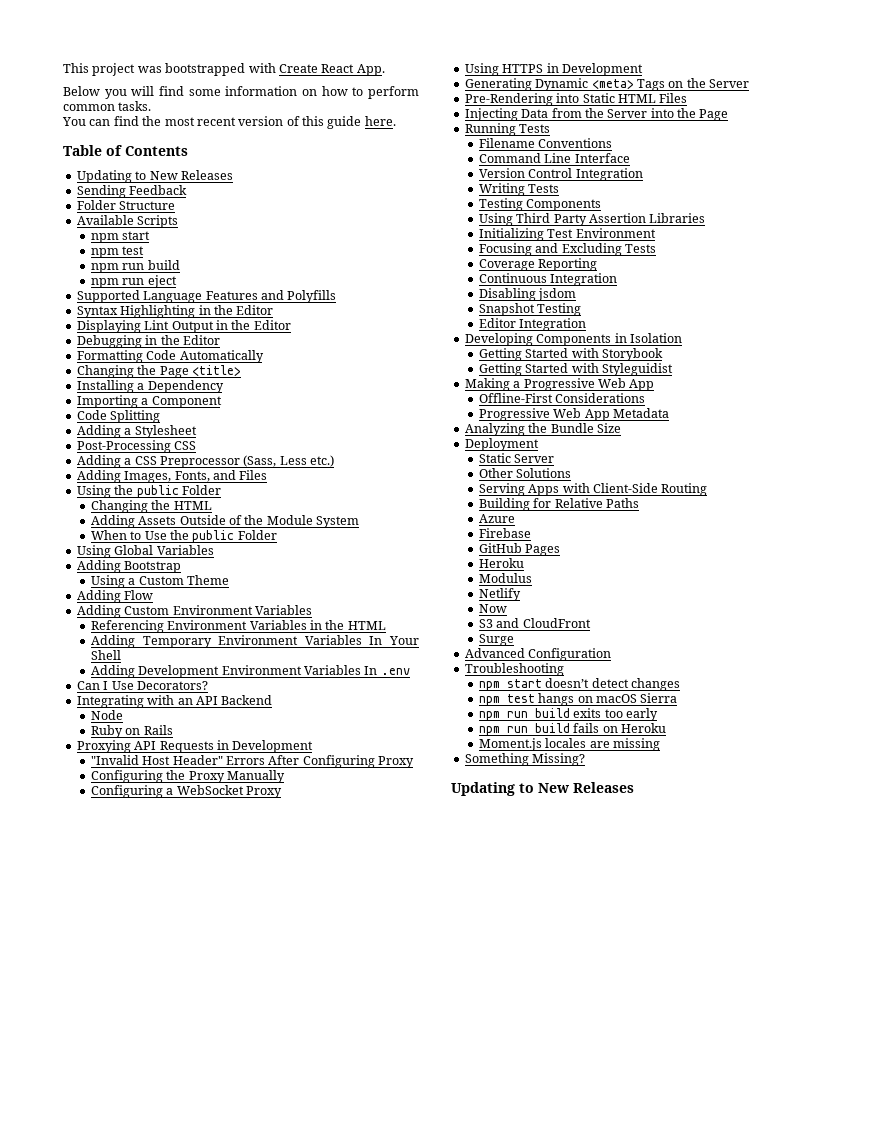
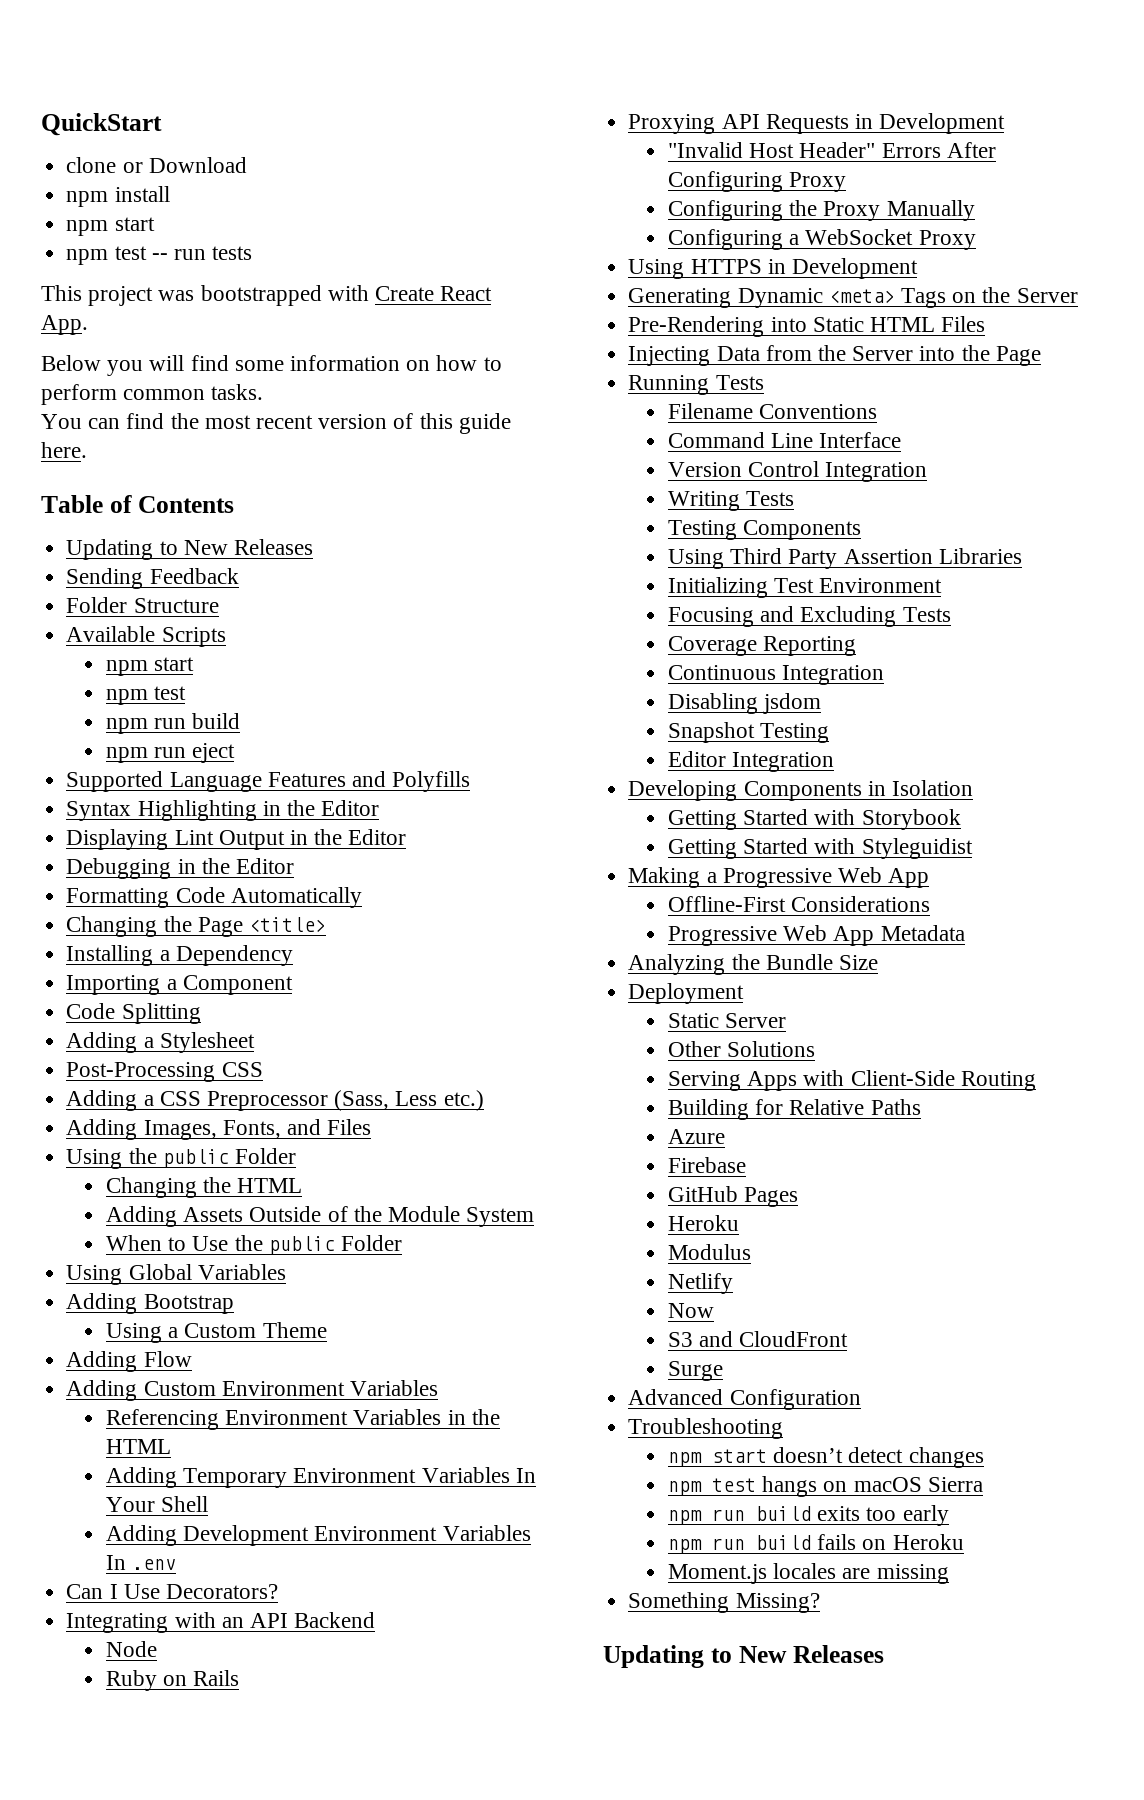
+ QuickStart
+ clone or Download
+ npm install
+ npm start
+ npm test -- run tests

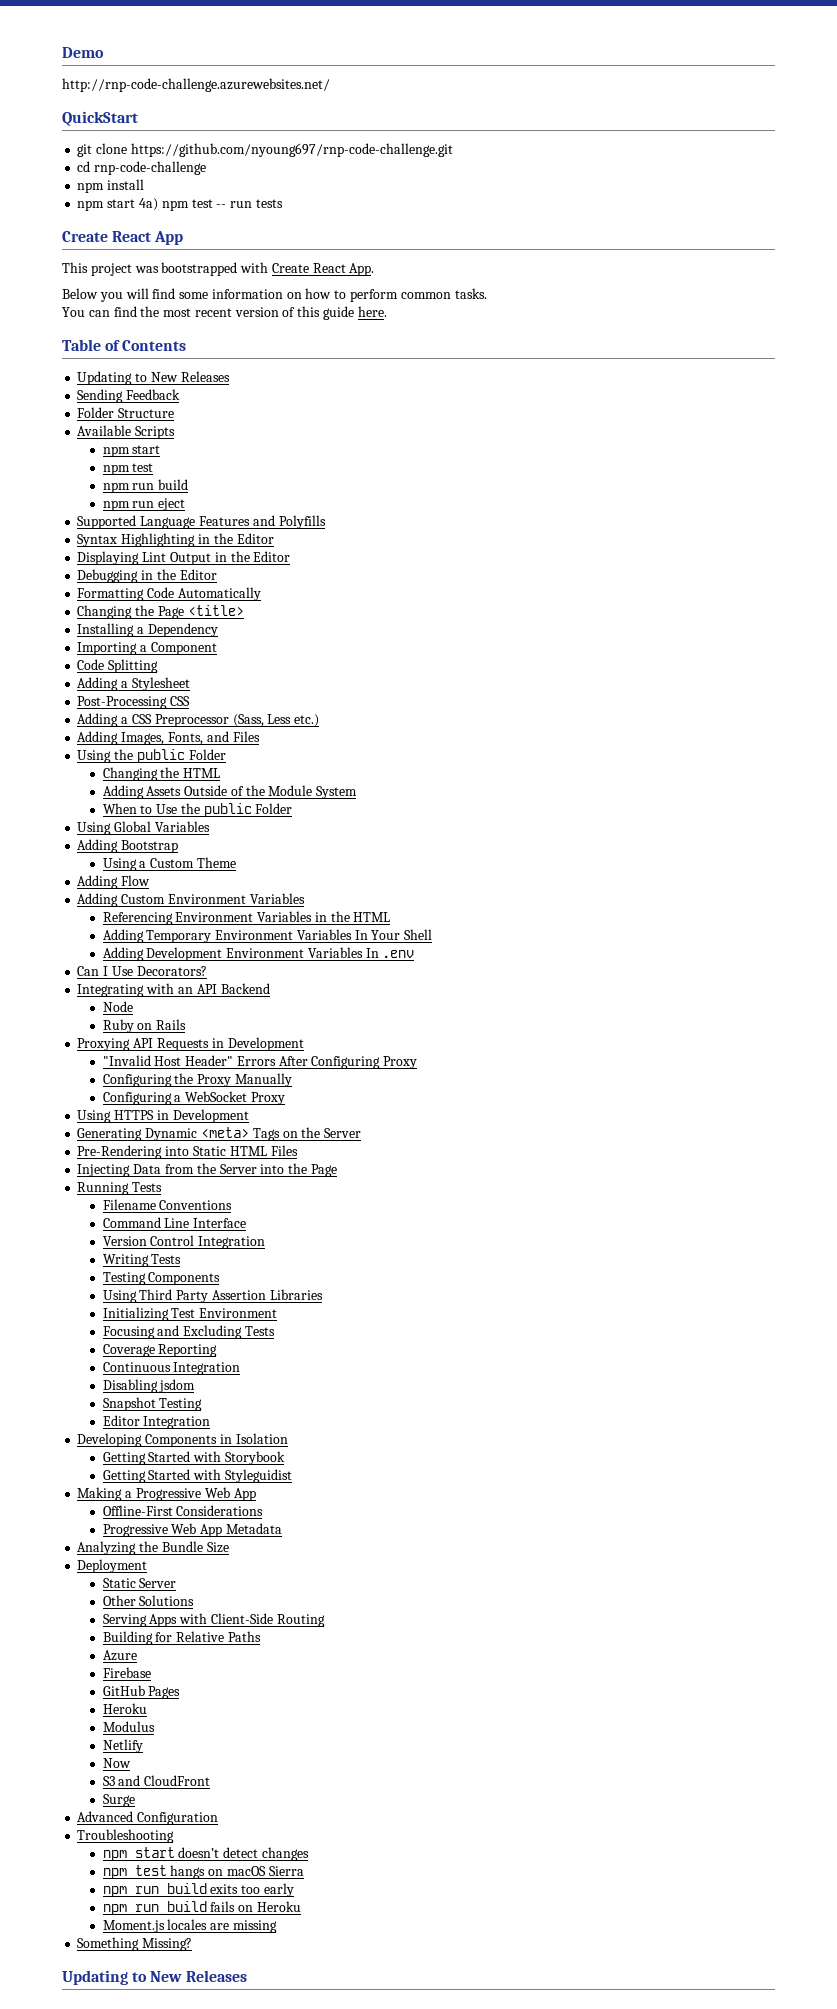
+ Demo
+ http://rnp-code-challenge.azurewebsites.net/
- clone or Download
+ git clone https://github.com/nyoung697/rnp-code-challenge.git
+ cd rnp-code-challenge
  npm install
- npm start
- npm test -- run tests
+ npm start 4a) npm test -- run tests
+ Create React App

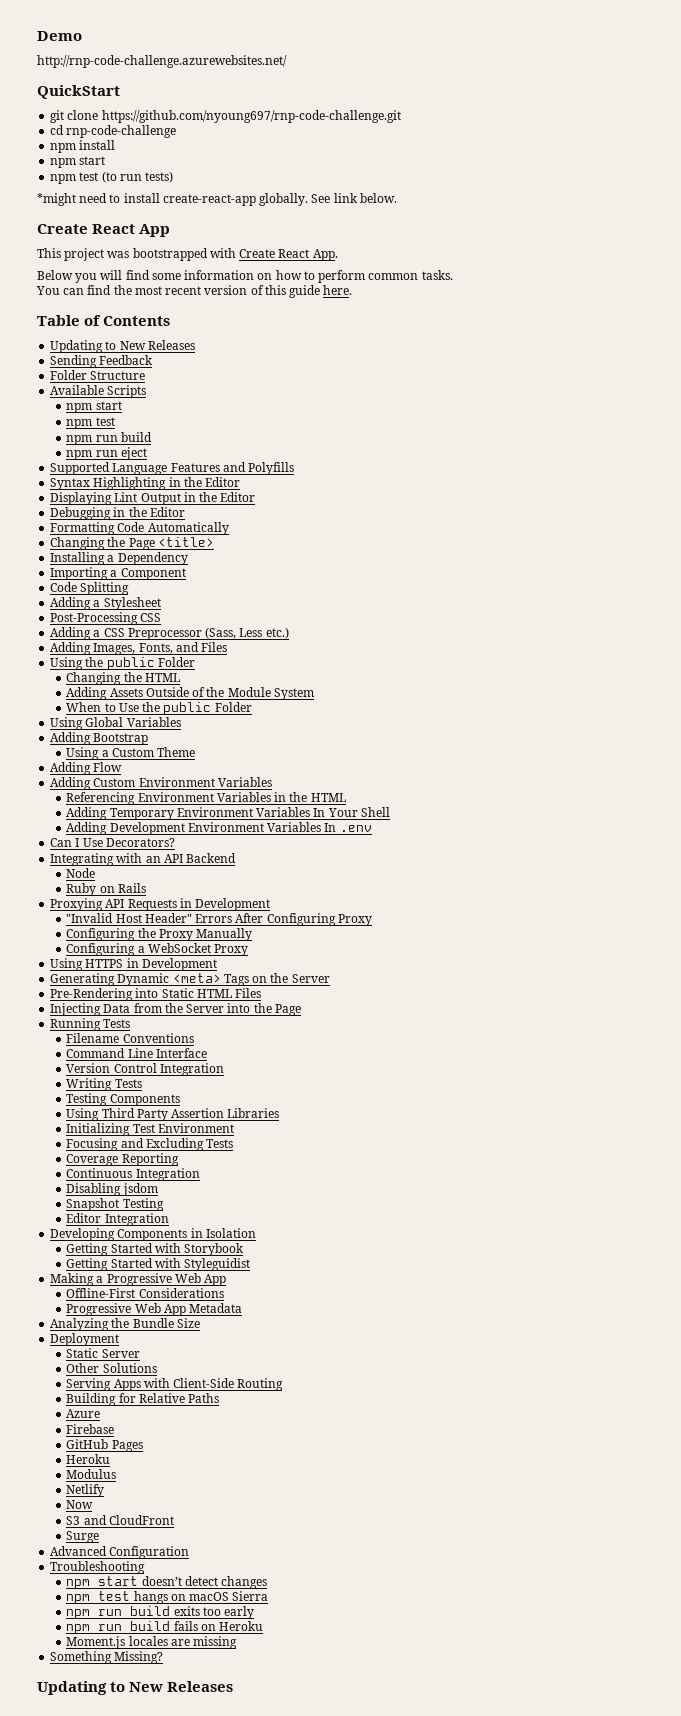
  npm install
- npm start 4a) npm test -- run tests
+ npm start
+ npm test (to run tests)
+ *might need to install create-react-app globally. See link below.

